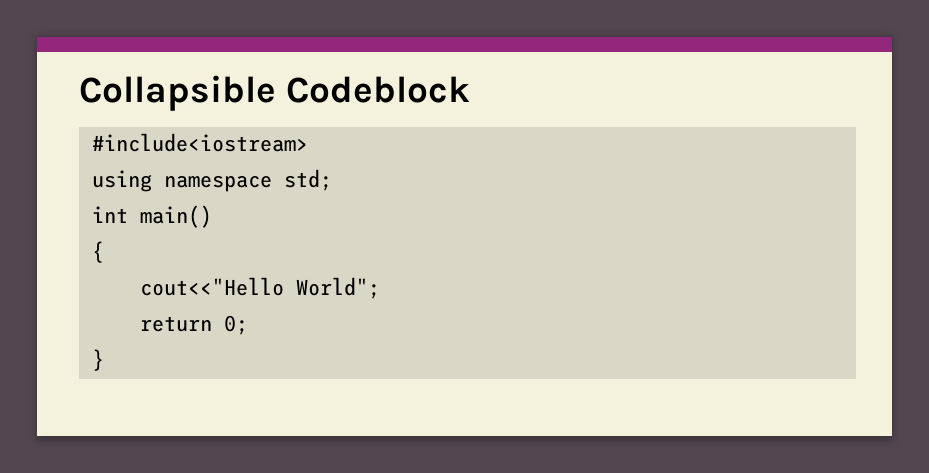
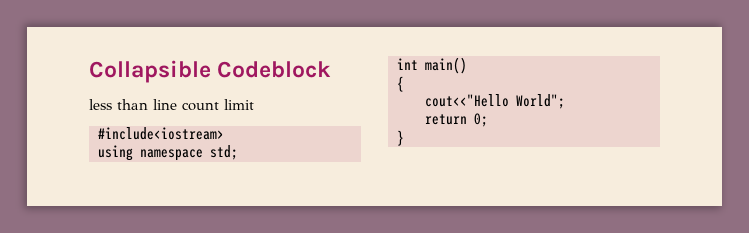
+ less than line count limit

